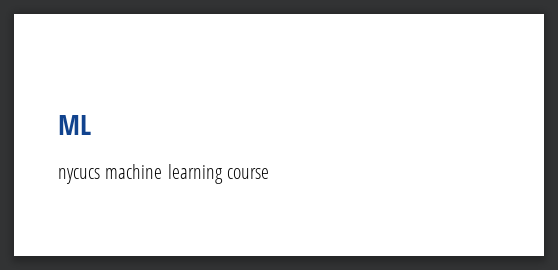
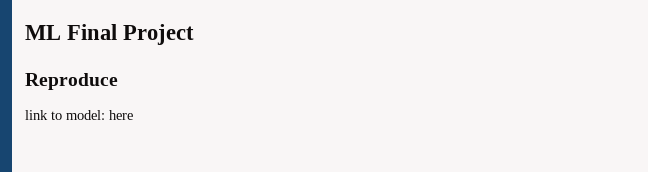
- ML
- nycucs machine learning course
+ ML Final Project
+ Reproduce
+ link to model: here

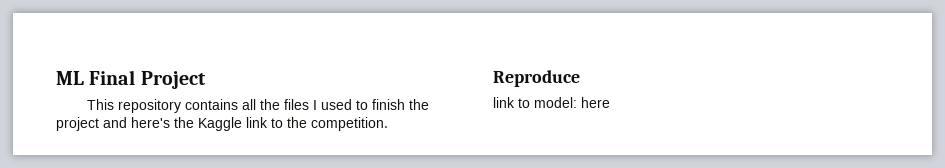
+ This repository contains all the files I used to finish the project and here's the Kaggle link to the competition.

